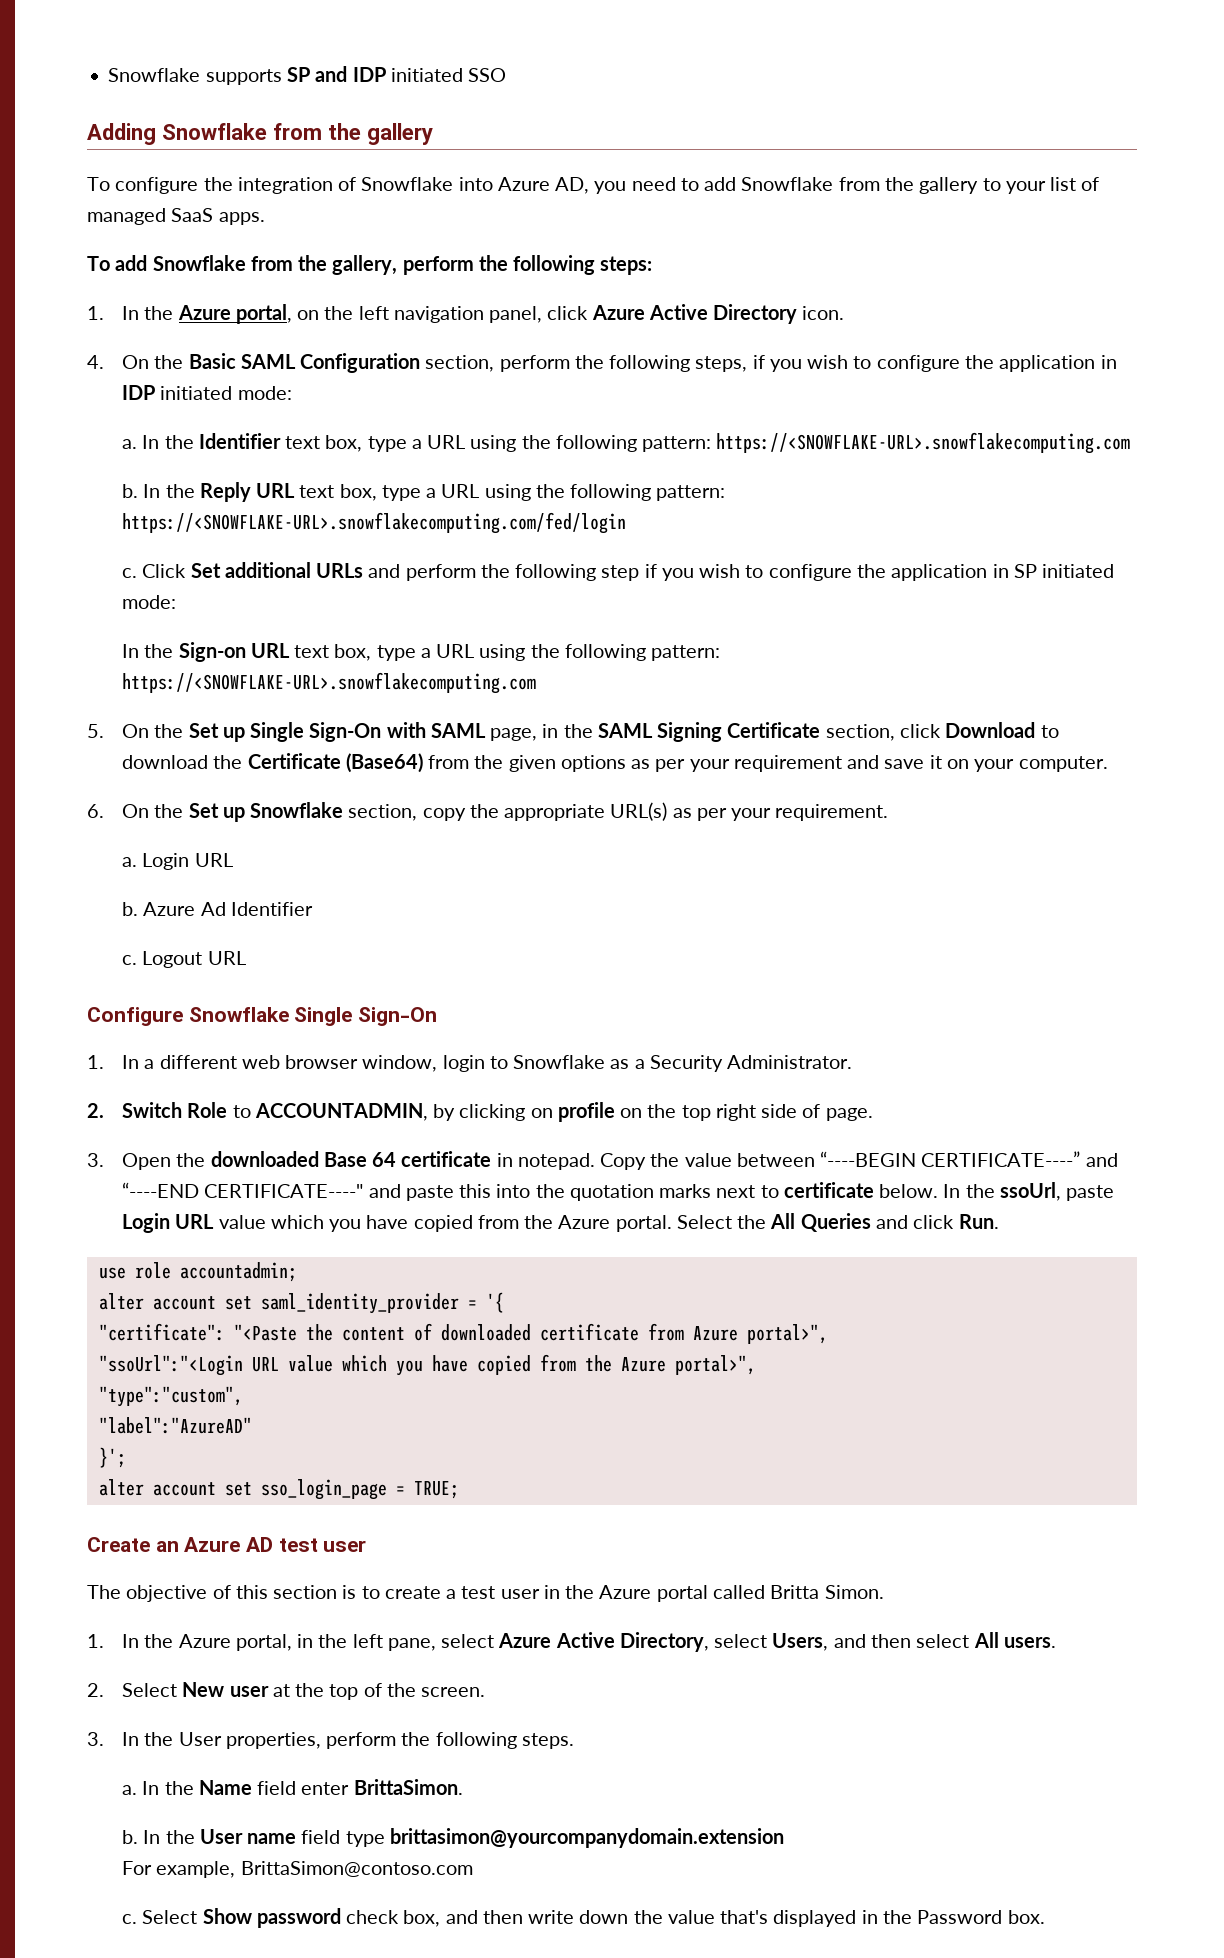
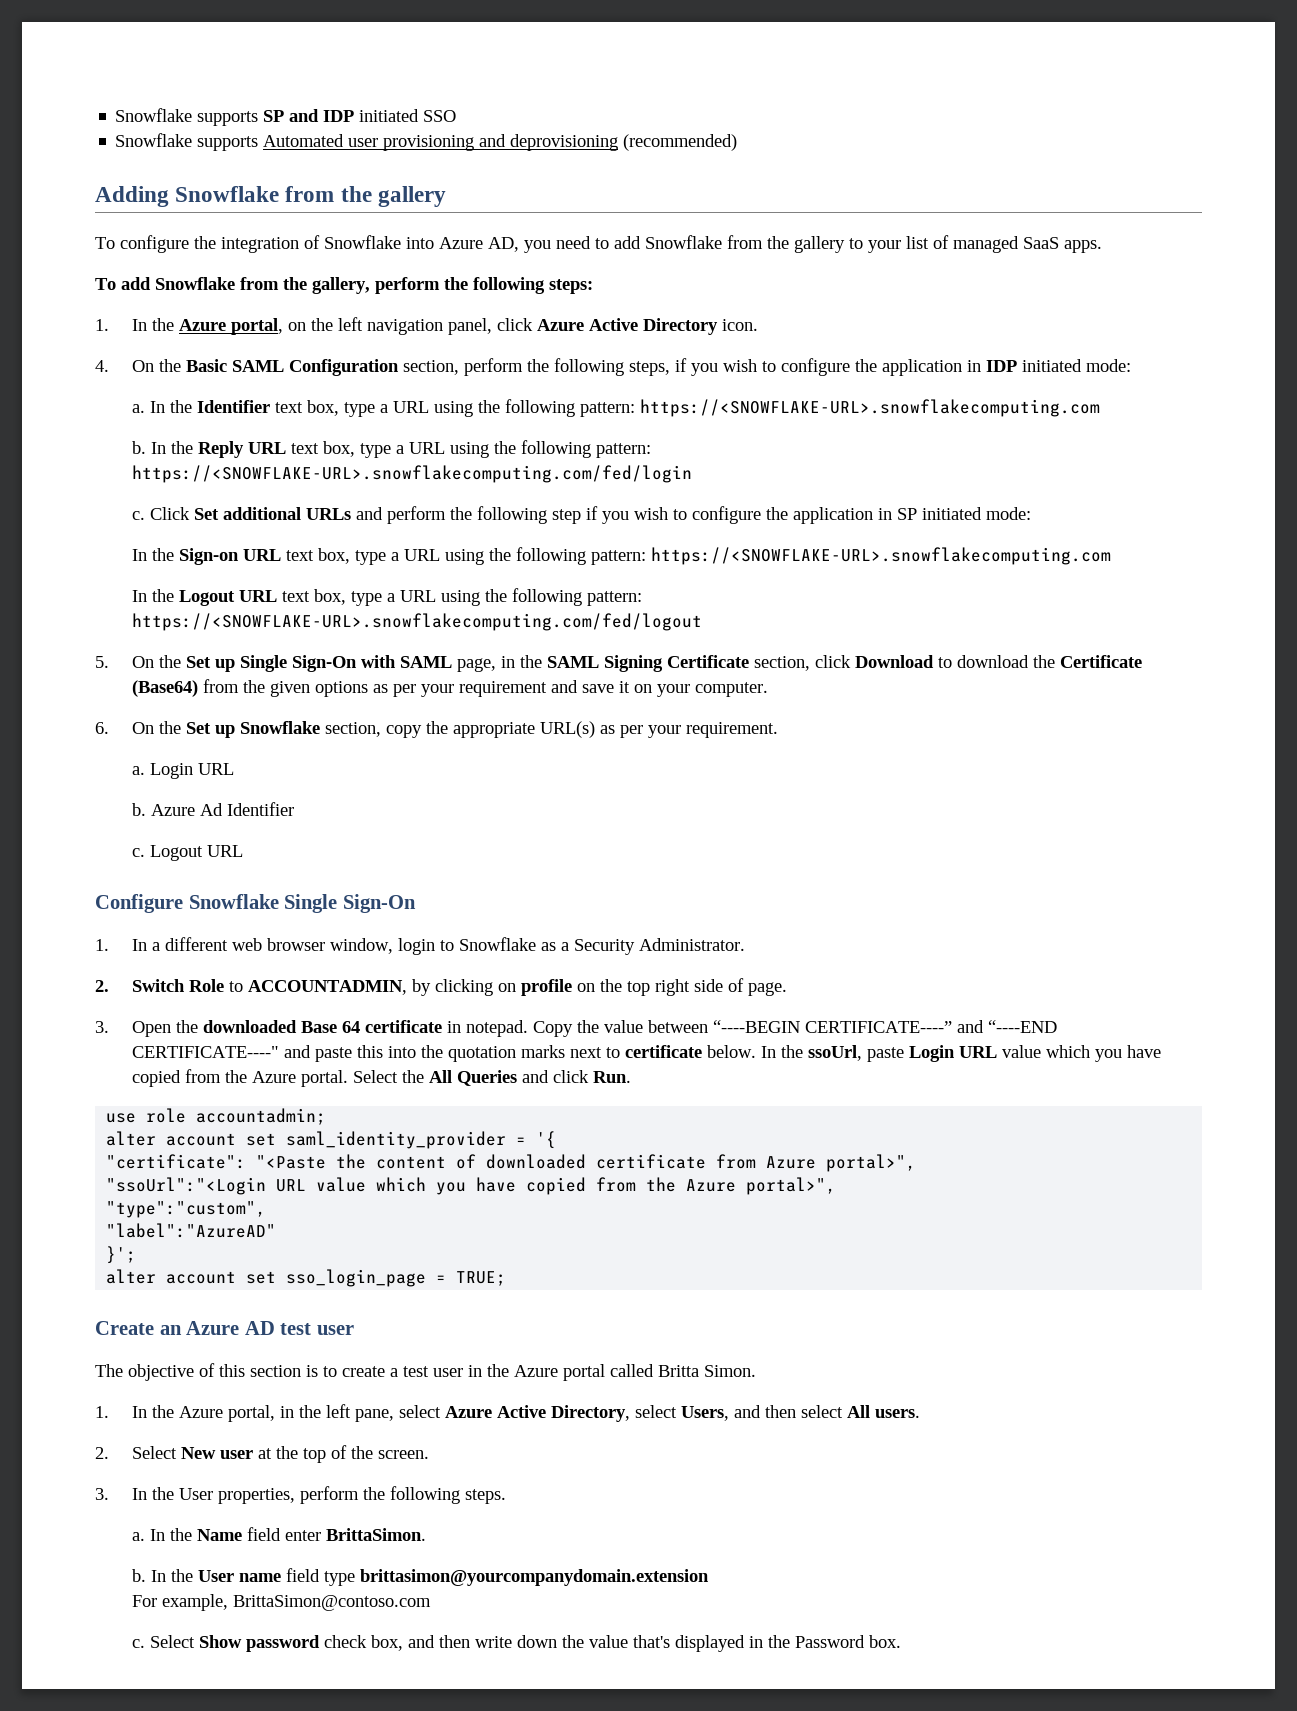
+ Snowflake supports Automated user provisioning and deprovisioning (recommended)
+ In the Logout URL text box, type a URL using the following pattern: https://<SNOWFLAKE-URL>.snowflakecomputing.com/fed/logout

